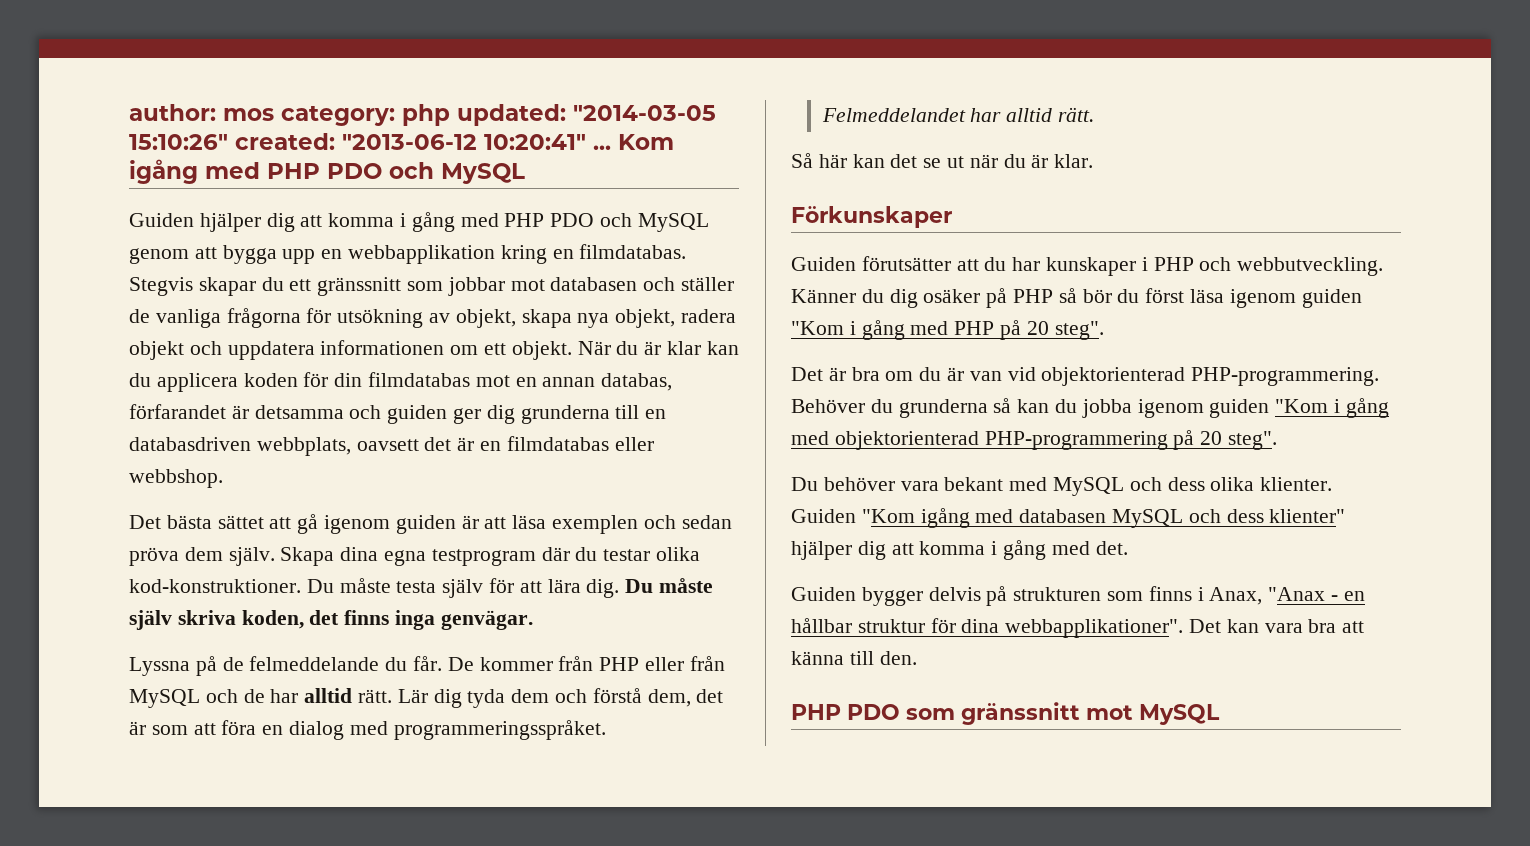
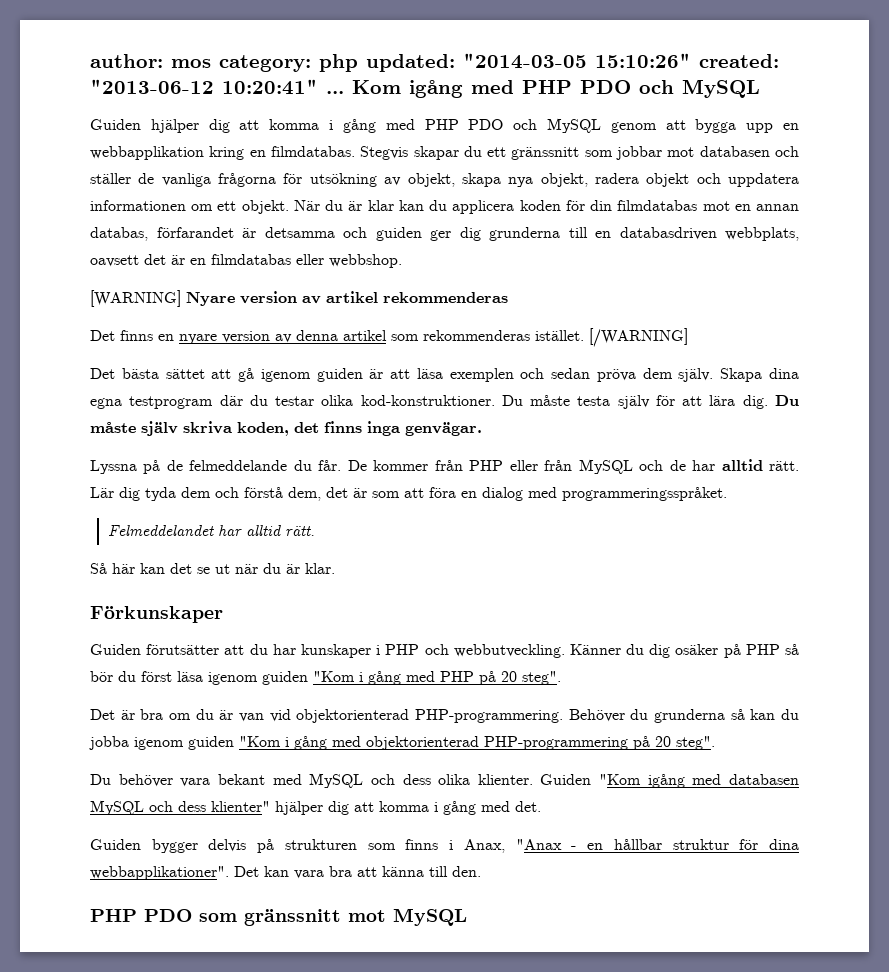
+ [WARNING] Nyare version av artikel rekommenderas
+ Det finns en nyare version av denna artikel som rekommenderas istället. [/WARNING]

